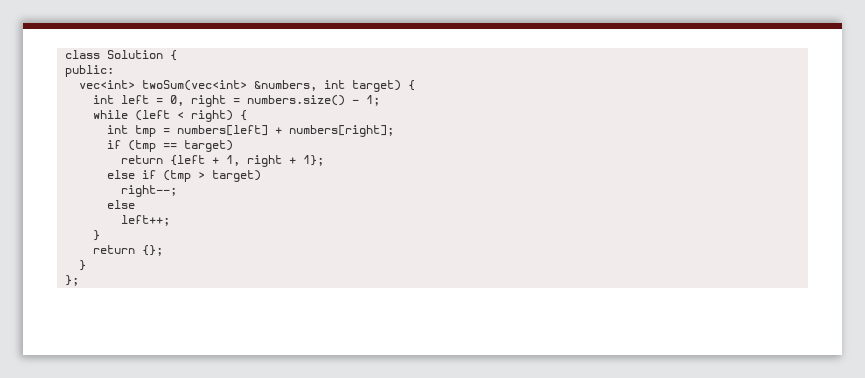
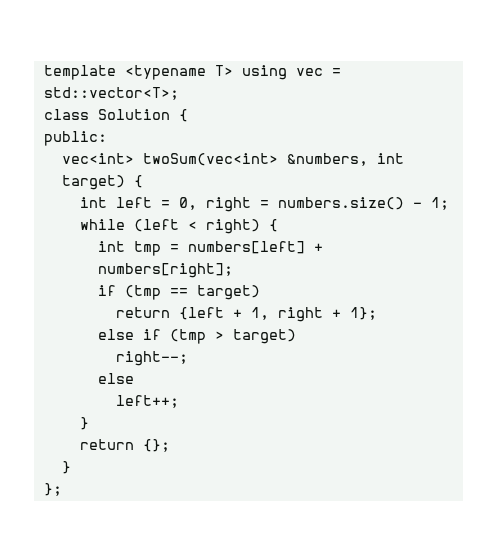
+ template <typename T> using vec = std::vector<T>;

